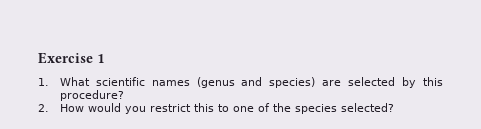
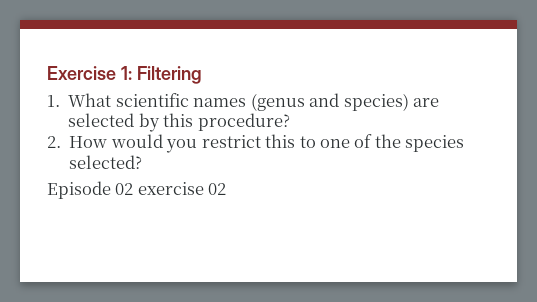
- Exercise 1
+ Exercise 1: Filtering
+ Episode 02 exercise 02

